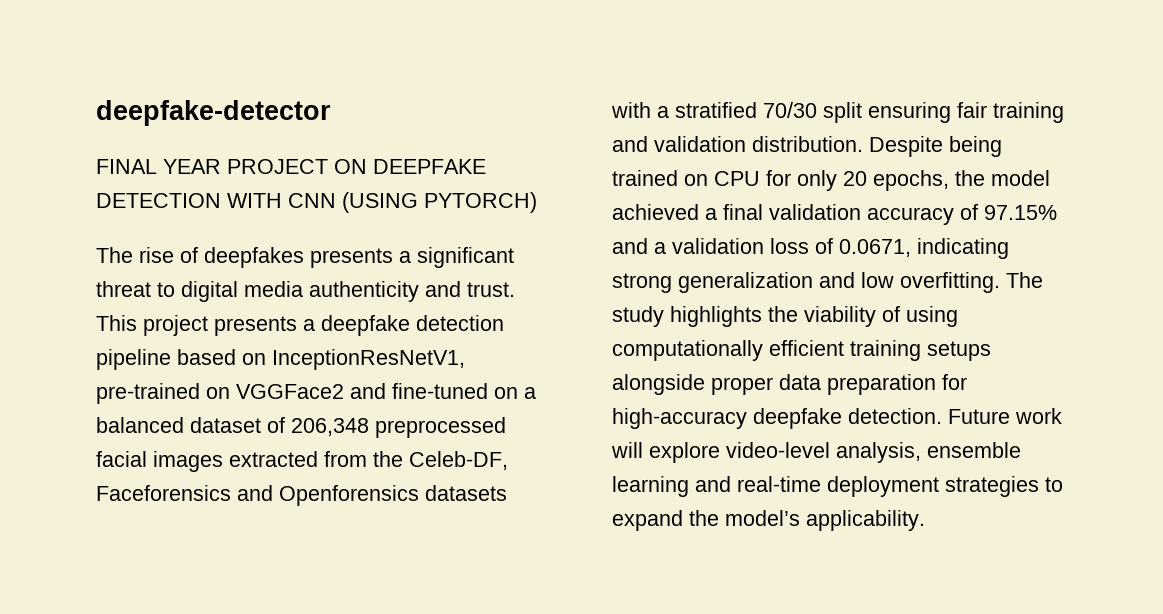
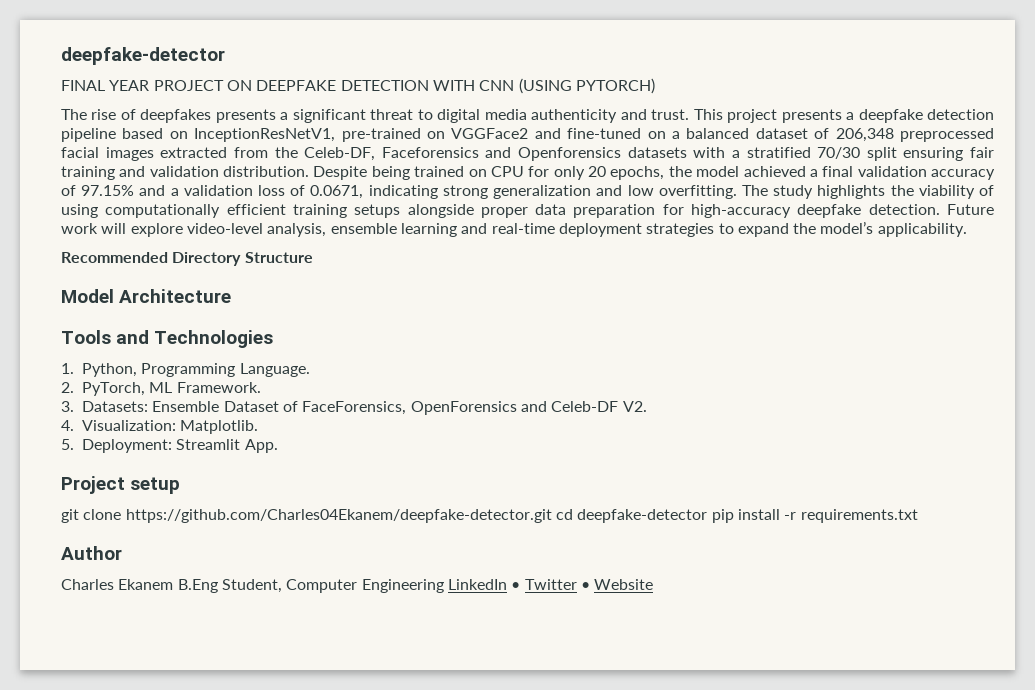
+ Recommended Directory Structure
+ Model Architecture
+ Tools and Technologies
+ 1. Python, Programming Language.
+ 2. PyTorch, ML Framework.
+ 3. Datasets: Ensemble Dataset of FaceForensics, OpenForensics and Celeb-DF V2.
+ 4. Visualization: Matplotlib.
+ 5. Deployment: Streamlit App.
+ Project setup
+ git clone https://github.com/Charles04Ekanem/deepfake-detector.git cd deepfake-detector pip install -r requirements.txt
+ Author
+ Charles Ekanem B.Eng Student, Computer Engineering LinkedIn • Twitter • Website

